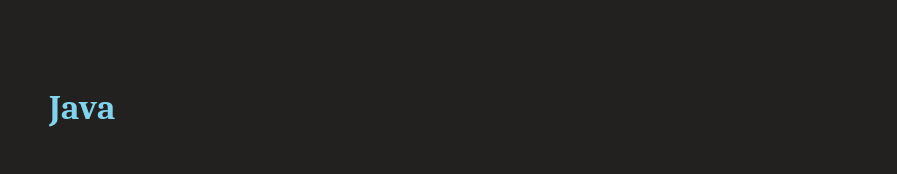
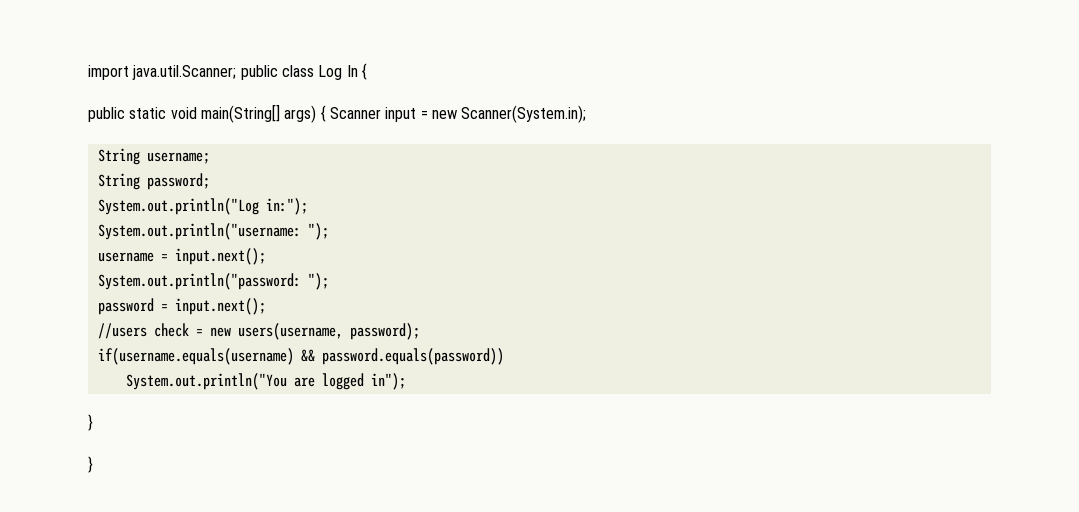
- Java
+ import java.util.Scanner; public class Log In {
+ public static void main(String[] args) { Scanner input = new Scanner(System.in);
+ String username;
+ String password;
+ System.out.println("Log in:");
+ System.out.println("username: ");
+ username = input.next();
+ System.out.println("password: ");
+ password = input.next();
+ //users check = new users(username, password);
+ if(username.equals(username) && password.equals(password))
+ System.out.println("You are logged in");
+ }
+ }

